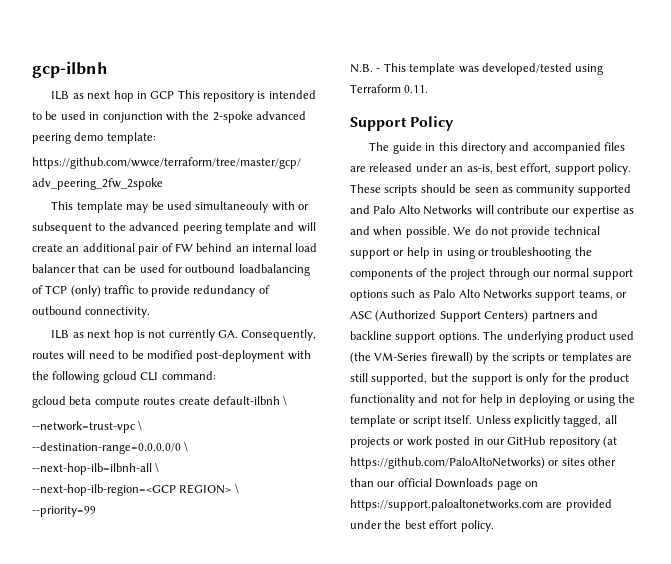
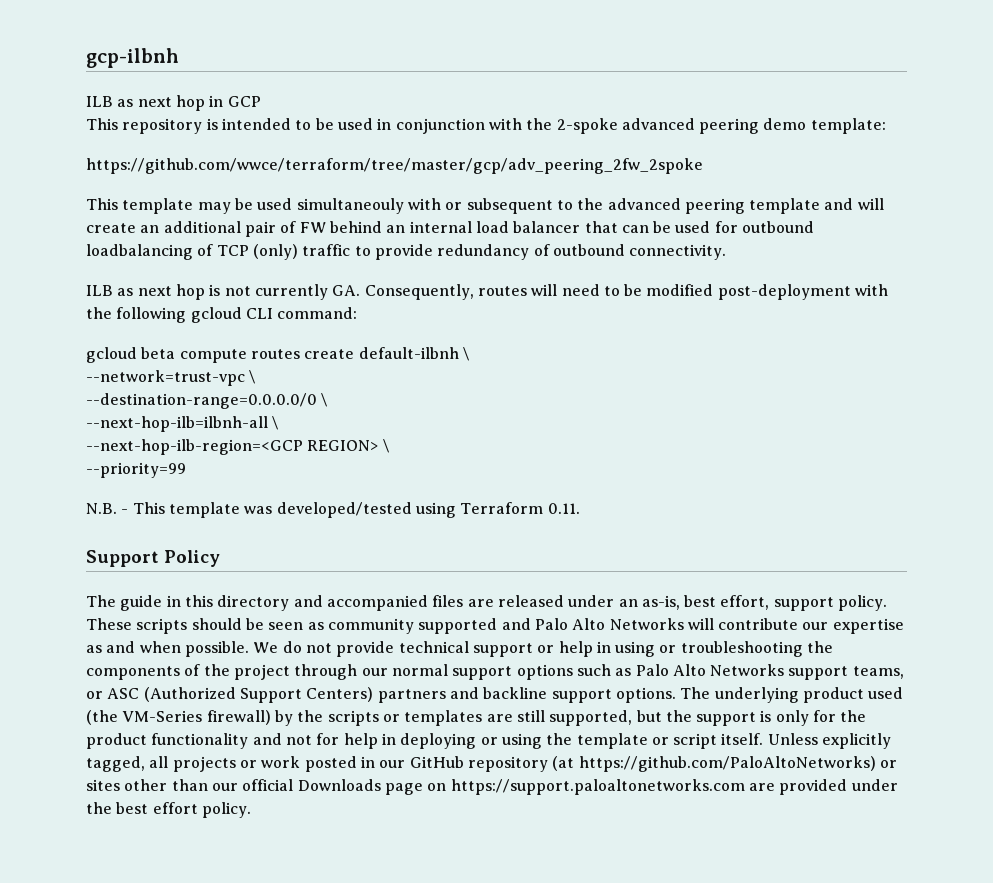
- ILB as next hop in GCP This repository is intended to be used in conjunction with the 2-spoke advanced peering demo template:
+ ILB as next hop in GCP
+ This repository is intended to be used in conjunction with the 2-spoke advanced peering demo template:

